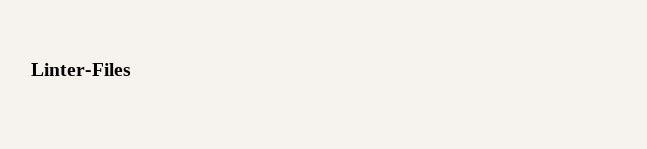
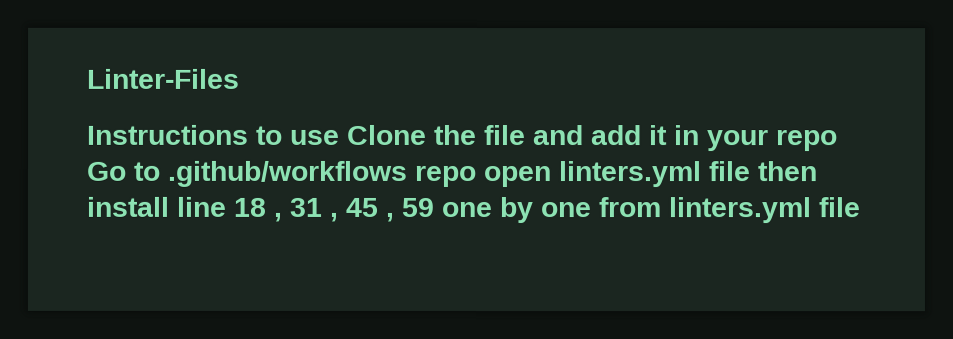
+ Instructions to use Clone the file and add it in your repo Go to .github/workflows repo open linters.yml file then install line 18 , 31 , 45 , 59 one by one from linters.yml file

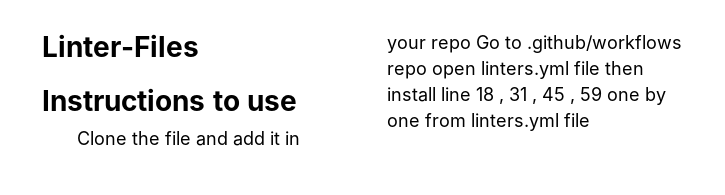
- Instructions to use Clone the file and add it in your repo Go to .github/workflows repo open linters.yml file then install line 18 , 31 , 45 , 59 one by one from linters.yml file
+ Instructions to use
+ Clone the file and add it in your repo Go to .github/workflows repo open linters.yml file then install line 18 , 31 , 45 , 59 one by one from linters.yml file

